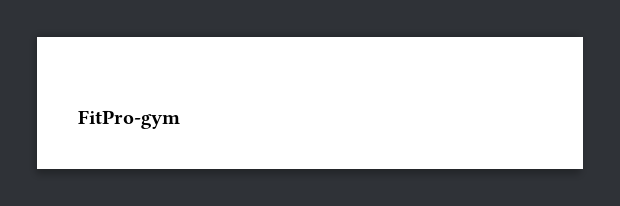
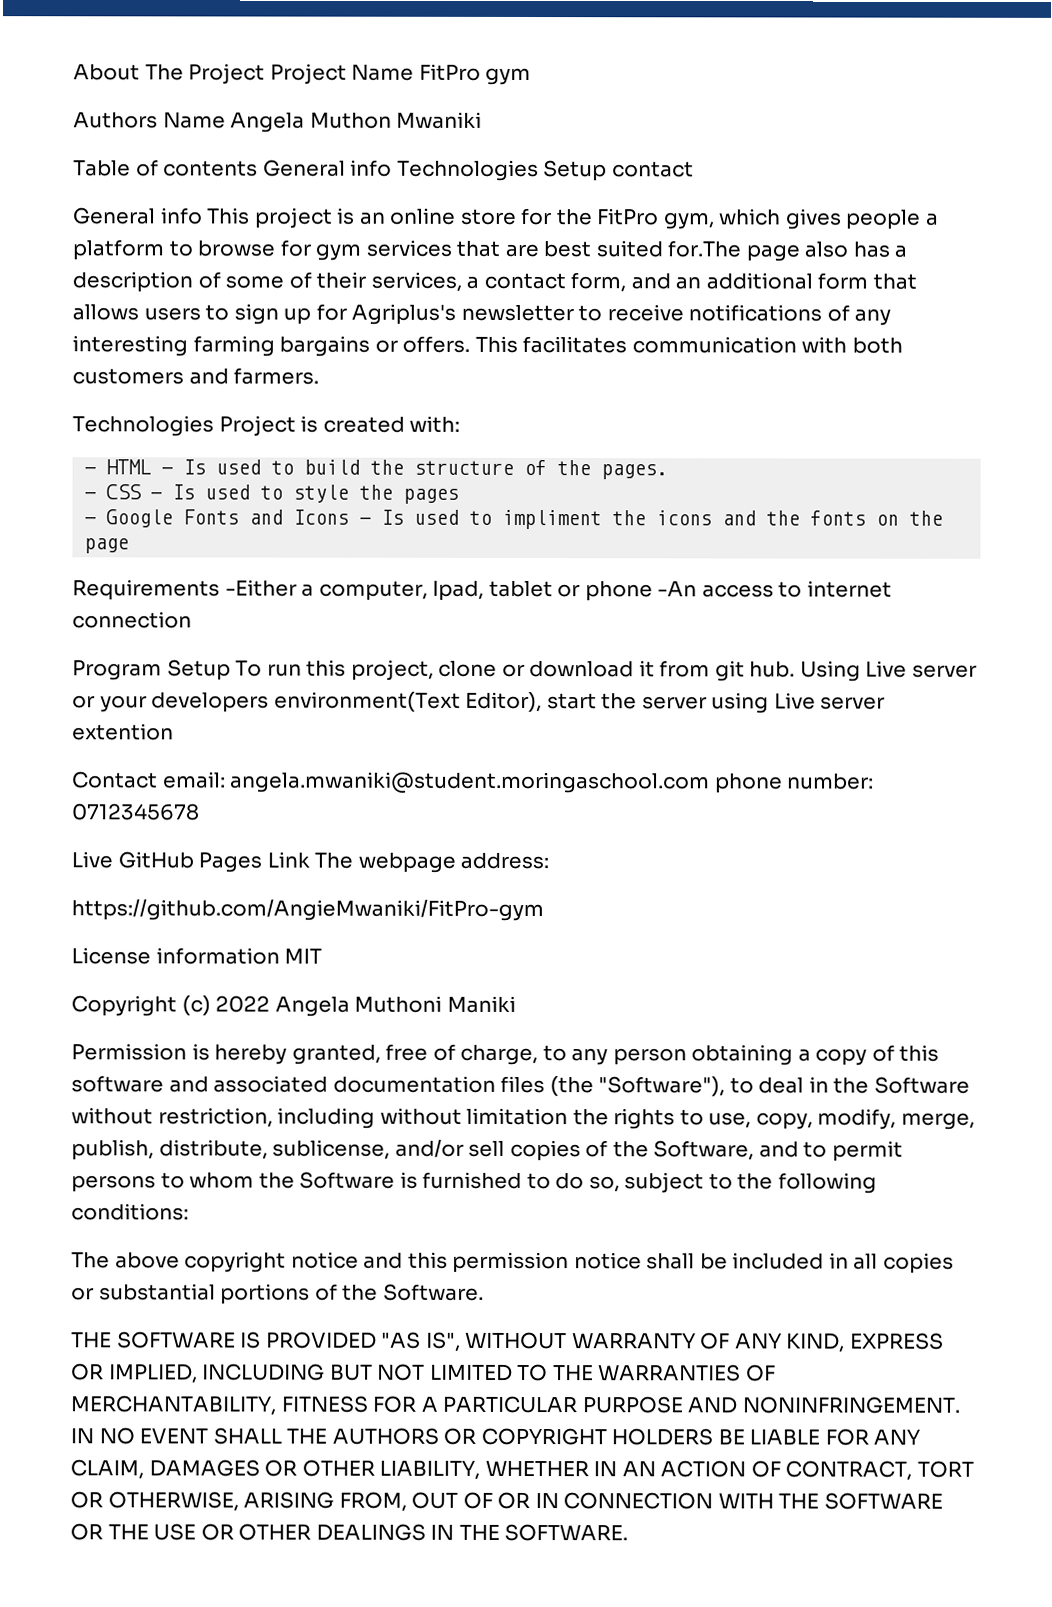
- FitPro-gym
+ About The Project Project Name FitPro gym
+ Authors Name Angela Muthon Mwaniki
+ Table of contents General info Technologies Setup contact
+ General info This project is an online store for the FitPro gym, which gives people a platform to browse for gym services that are best suited for.The page also has a description of some of their services, a contact form, and an additional form that allows users to sign up for Agriplus's newsletter to receive notifications of any interesting farming bargains or offers. This facilitates communication with both customers and farmers.
+ Technologies Project is created with:
+ - HTML - Is used to build the structure of the pages.
+ - CSS - Is used to style the pages
+ - Google Fonts and Icons - Is used to impliment the icons and the fonts on the page
+ Requirements -Either a computer, Ipad, tablet or phone -An access to internet connection
+ Program Setup To run this project, clone or download it from git hub. Using Live server or your developers environment(Text Editor), start the server using Live server extention
+ Contact email: angela.mwaniki@student.moringaschool.com phone number: 0712345678
+ Live GitHub Pages Link The webpage address:
+ https://github.com/AngieMwaniki/FitPro-gym
+ License information MIT
+ Copyright (c) 2022 Angela Muthoni Maniki
+ Permission is hereby granted, free of charge, to any person obtaining a copy of this software and associated documentation files (the "Software"), to deal in the Software without restriction, including without limitation the rights to use, copy, modify, merge, publish, distribute, sublicense, and/or sell copies of the Software, and to permit persons to whom the Software is furnished to do so, subject to the following conditions:
+ The above copyright notice and this permission notice shall be included in all copies or substantial portions of the Software.
+ THE SOFTWARE IS PROVIDED "AS IS", WITHOUT WARRANTY OF ANY KIND, EXPRESS OR IMPLIED, INCLUDING BUT NOT LIMITED TO THE WARRANTIES OF MERCHANTABILITY, FITNESS FOR A PARTICULAR PURPOSE AND NONINFRINGEMENT. IN NO EVENT SHALL THE AUTHORS OR COPYRIGHT HOLDERS BE LIABLE FOR ANY CLAIM, DAMAGES OR OTHER LIABILITY, WHETHER IN AN ACTION OF CONTRACT, TORT OR OTHERWISE, ARISING FROM, OUT OF OR IN CONNECTION WITH THE SOFTWARE OR THE USE OR OTHER DEALINGS IN THE SOFTWARE.

